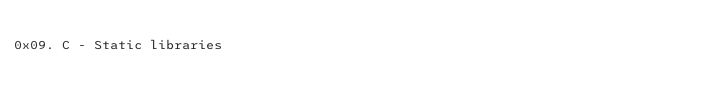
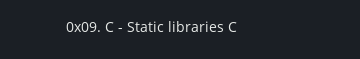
- C - Static libraries
+ C - Static libraries C

